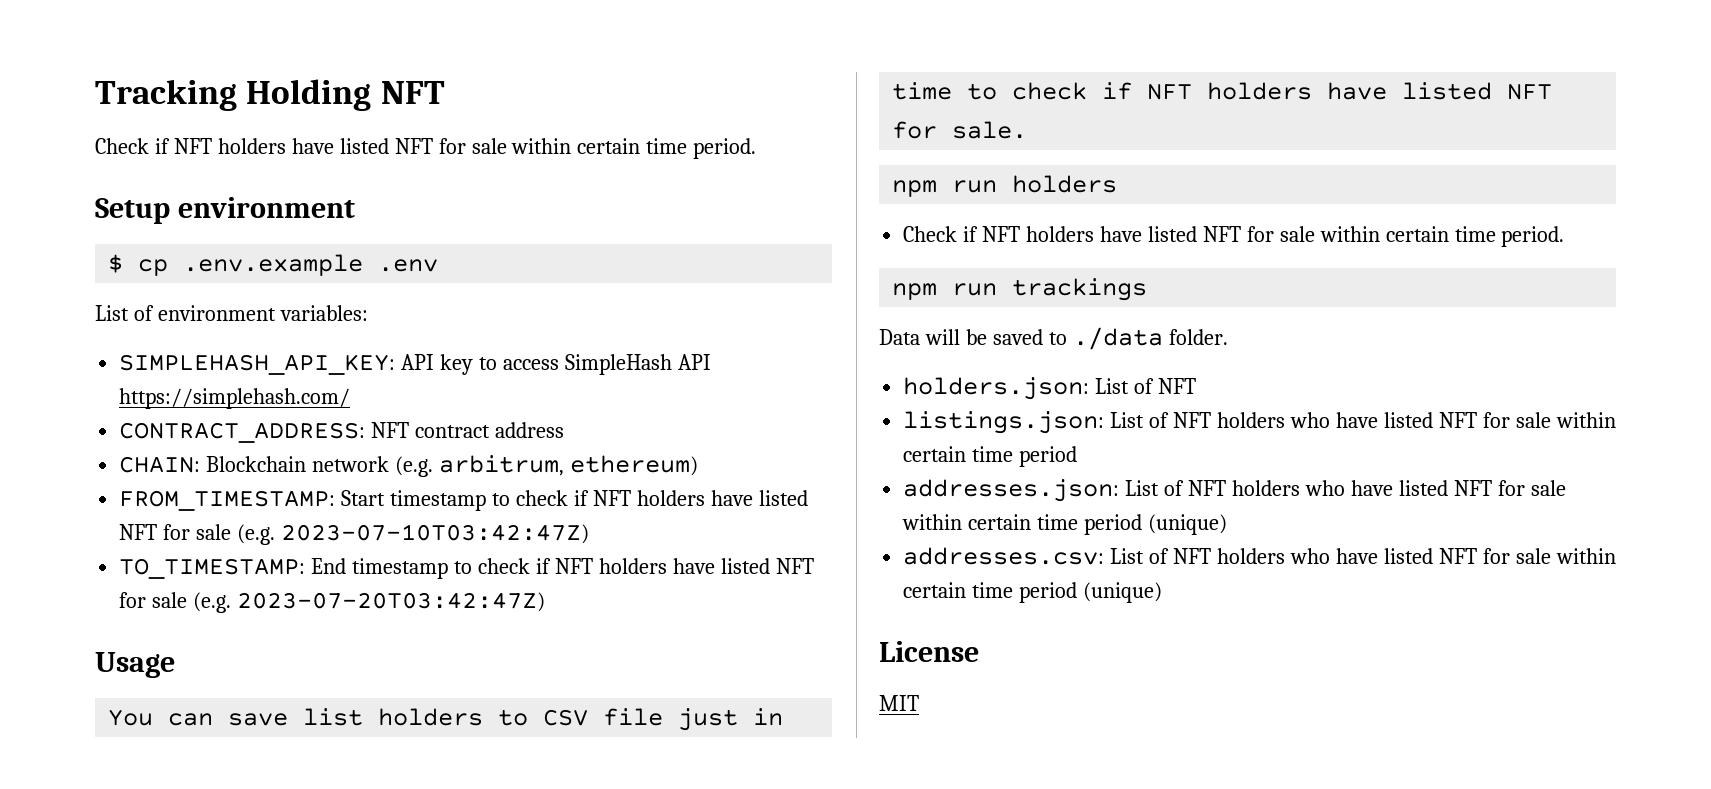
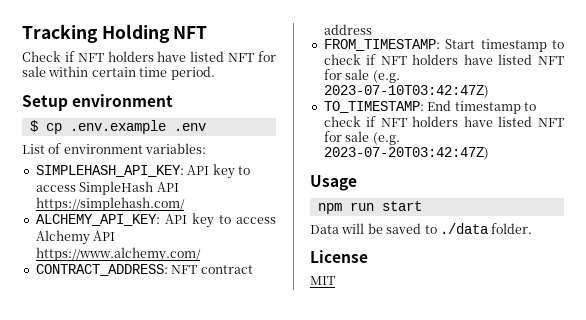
+ ALCHEMY_API_KEY: API key to access Alchemy API https://www.alchemy.com/
  CONTRACT_ADDRESS: NFT contract address
- CHAIN: Blockchain network (e.g. arbitrum, ethereum)
- You can save list holders to CSV file just in time to check if NFT holders have listed NFT for sale.
- npm run holders
- Check if NFT holders have listed NFT for sale within certain time period.
- npm run trackings
+ npm run start
- holders.json: List of NFT
- listings.json: List of NFT holders who have listed NFT for sale within certain time period
- addresses.json: List of NFT holders who have listed NFT for sale within certain time period (unique)
- addresses.csv: List of NFT holders who have listed NFT for sale within certain time period (unique)

